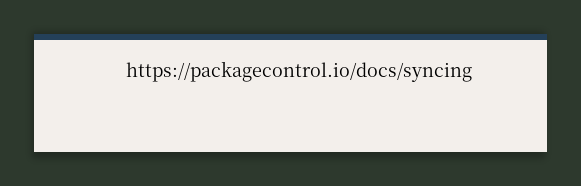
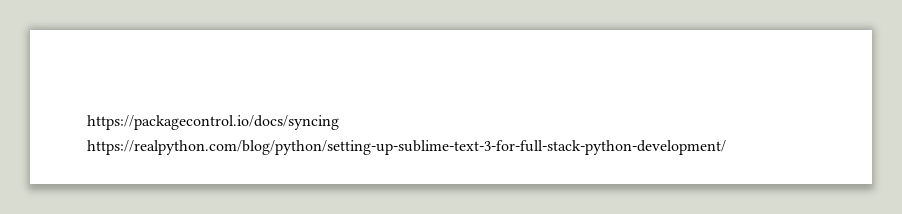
- https://packagecontrol.io/docs/syncing
+ https://packagecontrol.io/docs/syncing https://realpython.com/blog/python/setting-up-sublime-text-3-for-full-stack-python-development/

